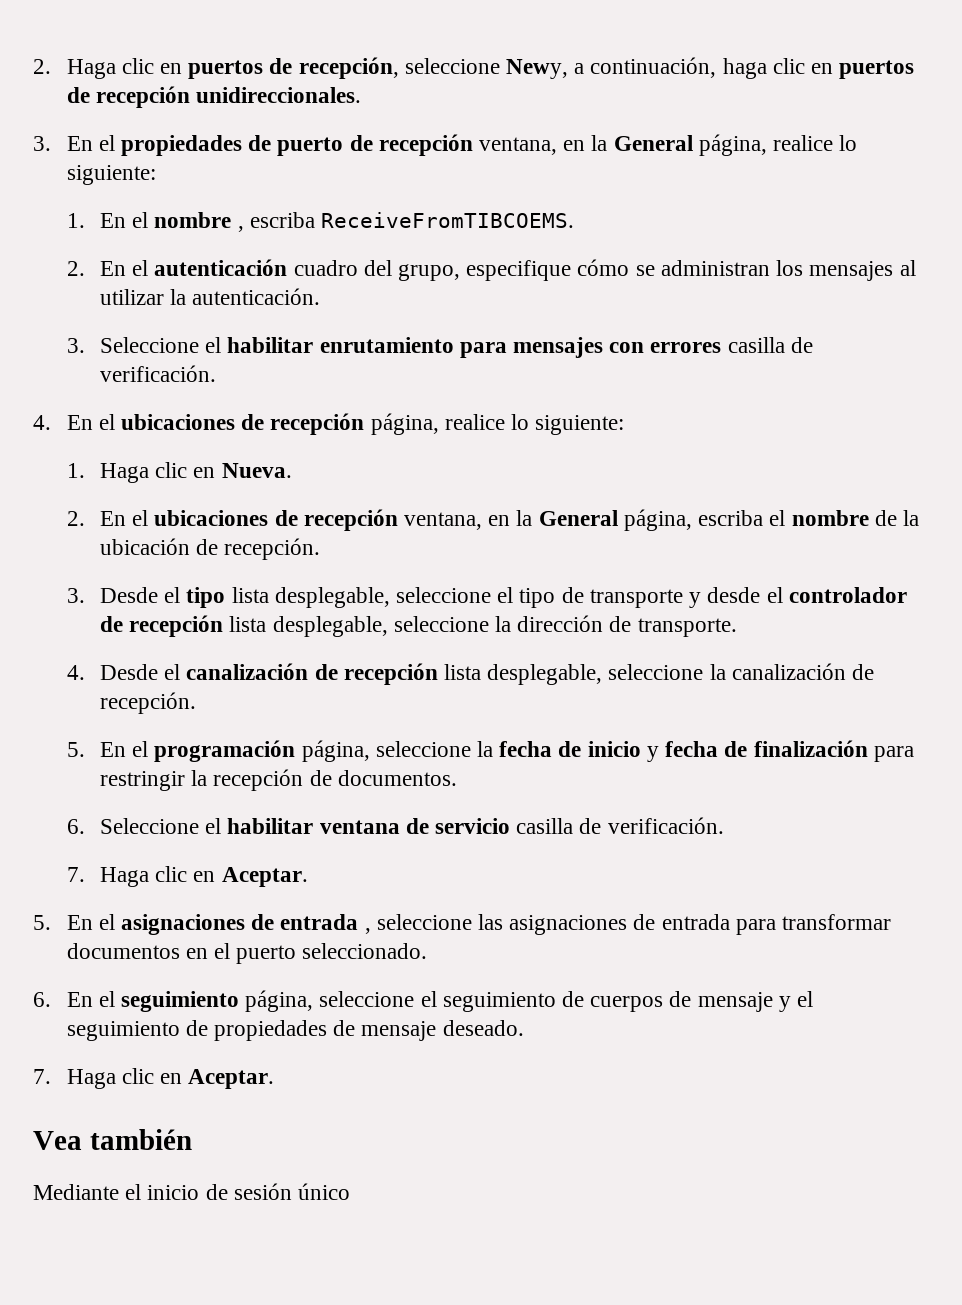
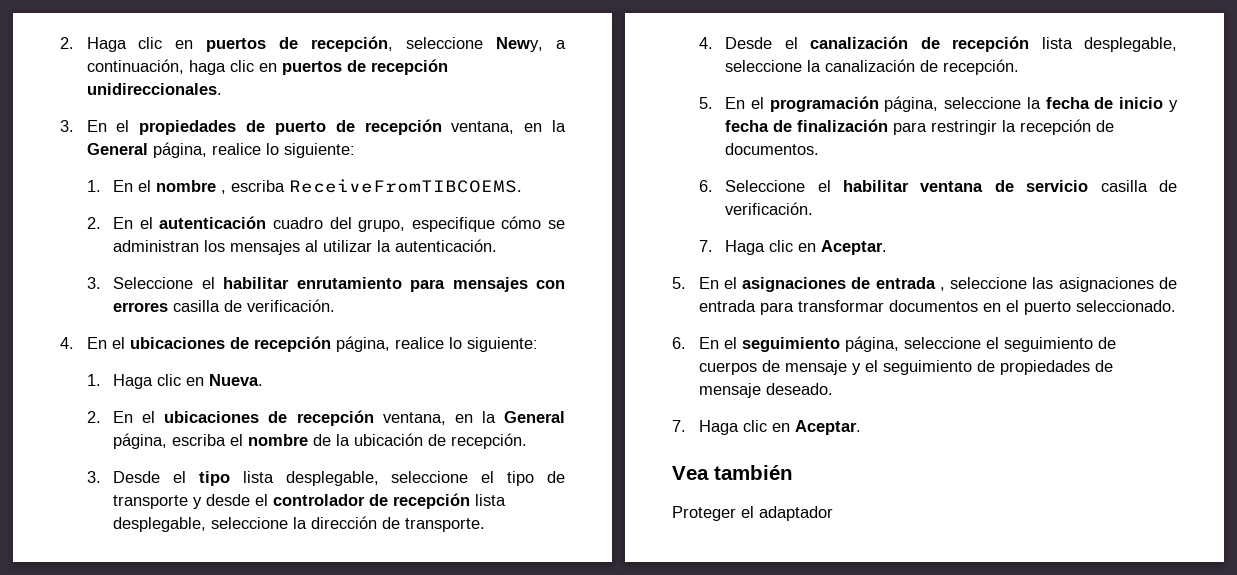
- Mediante el inicio de sesión único
+ Proteger el adaptador

